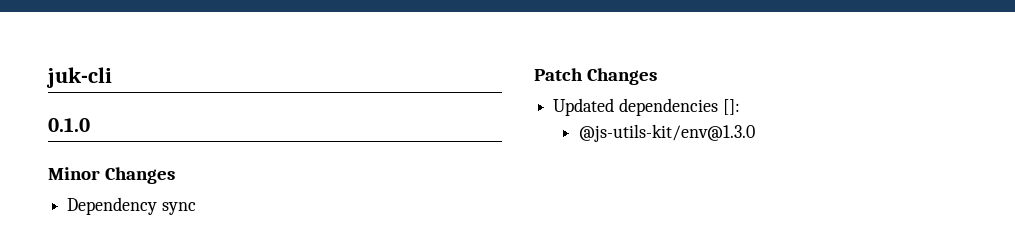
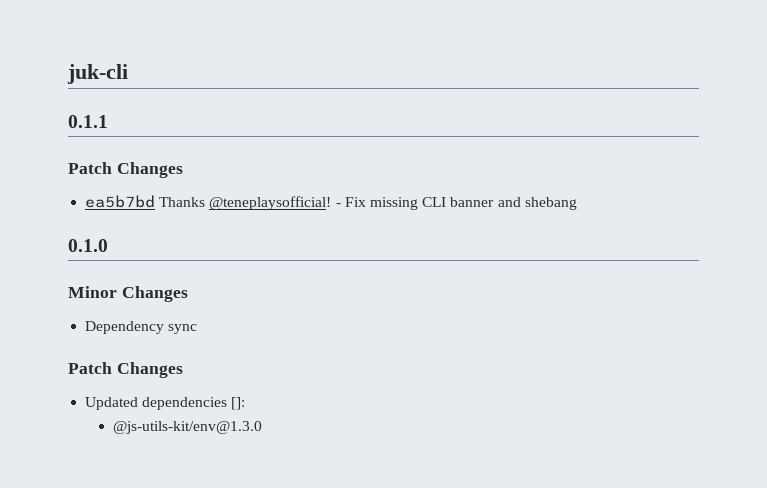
+ 0.1.1
+ Patch Changes
+ ea5b7bd Thanks @teneplaysofficial! - Fix missing CLI banner and shebang

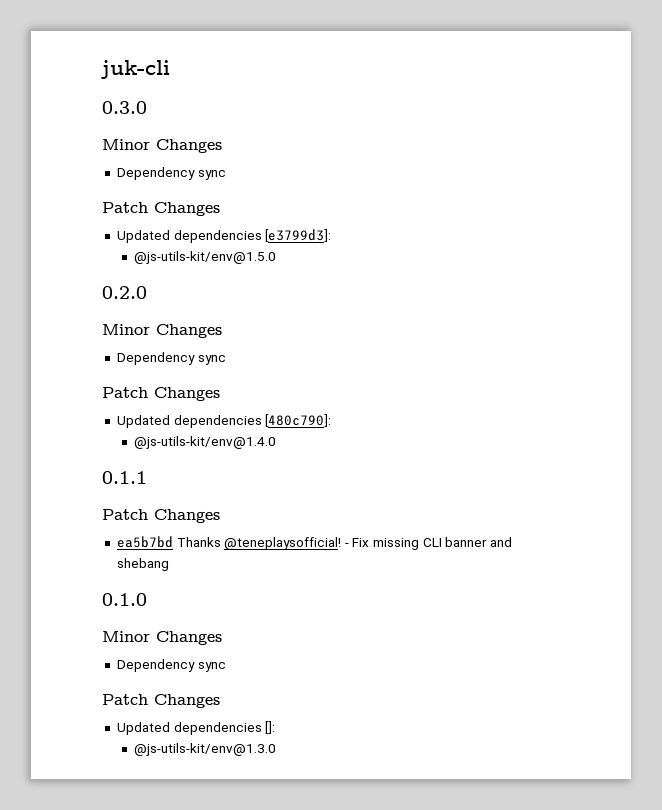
+ 0.3.0
+ Minor Changes
+ Dependency sync
+ Patch Changes
+ Updated dependencies [e3799d3]:
+ @js-utils-kit/env@1.5.0
+ 0.2.0
+ Minor Changes
+ Dependency sync
+ Patch Changes
+ Updated dependencies [480c790]:
+ @js-utils-kit/env@1.4.0

